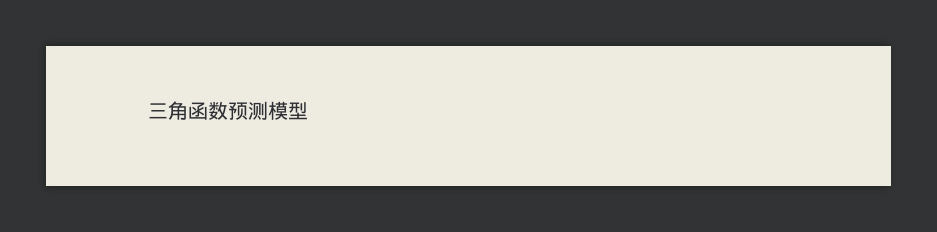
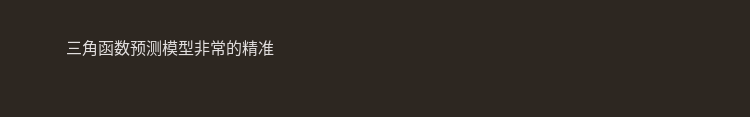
- 三角函数预测模型
+ 三角函数预测模型非常的精准

